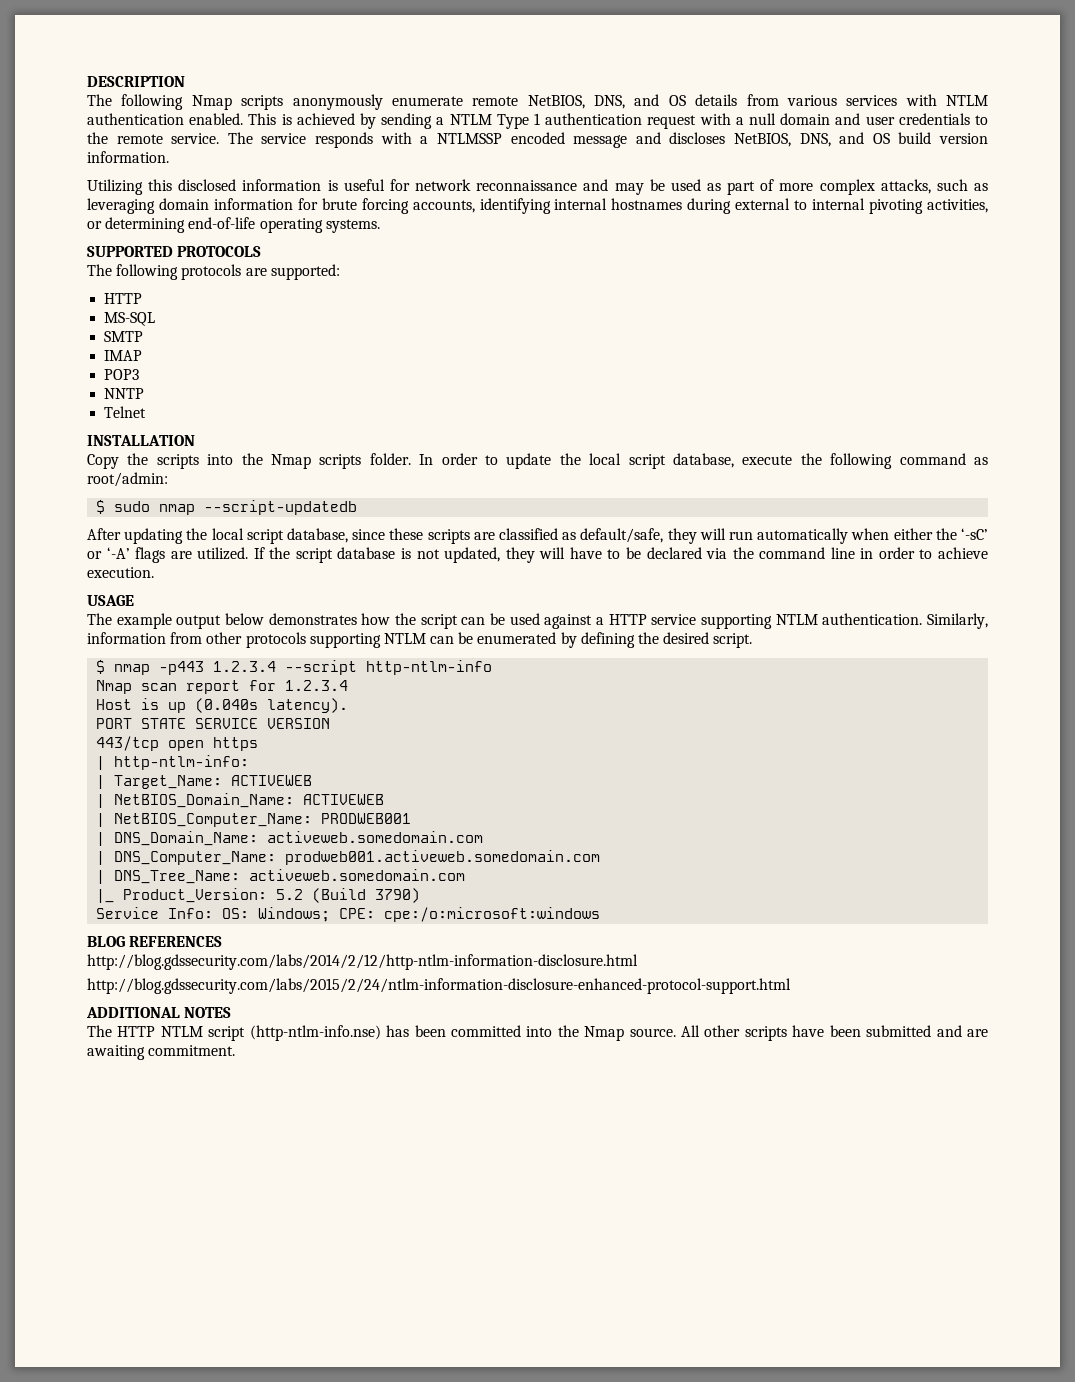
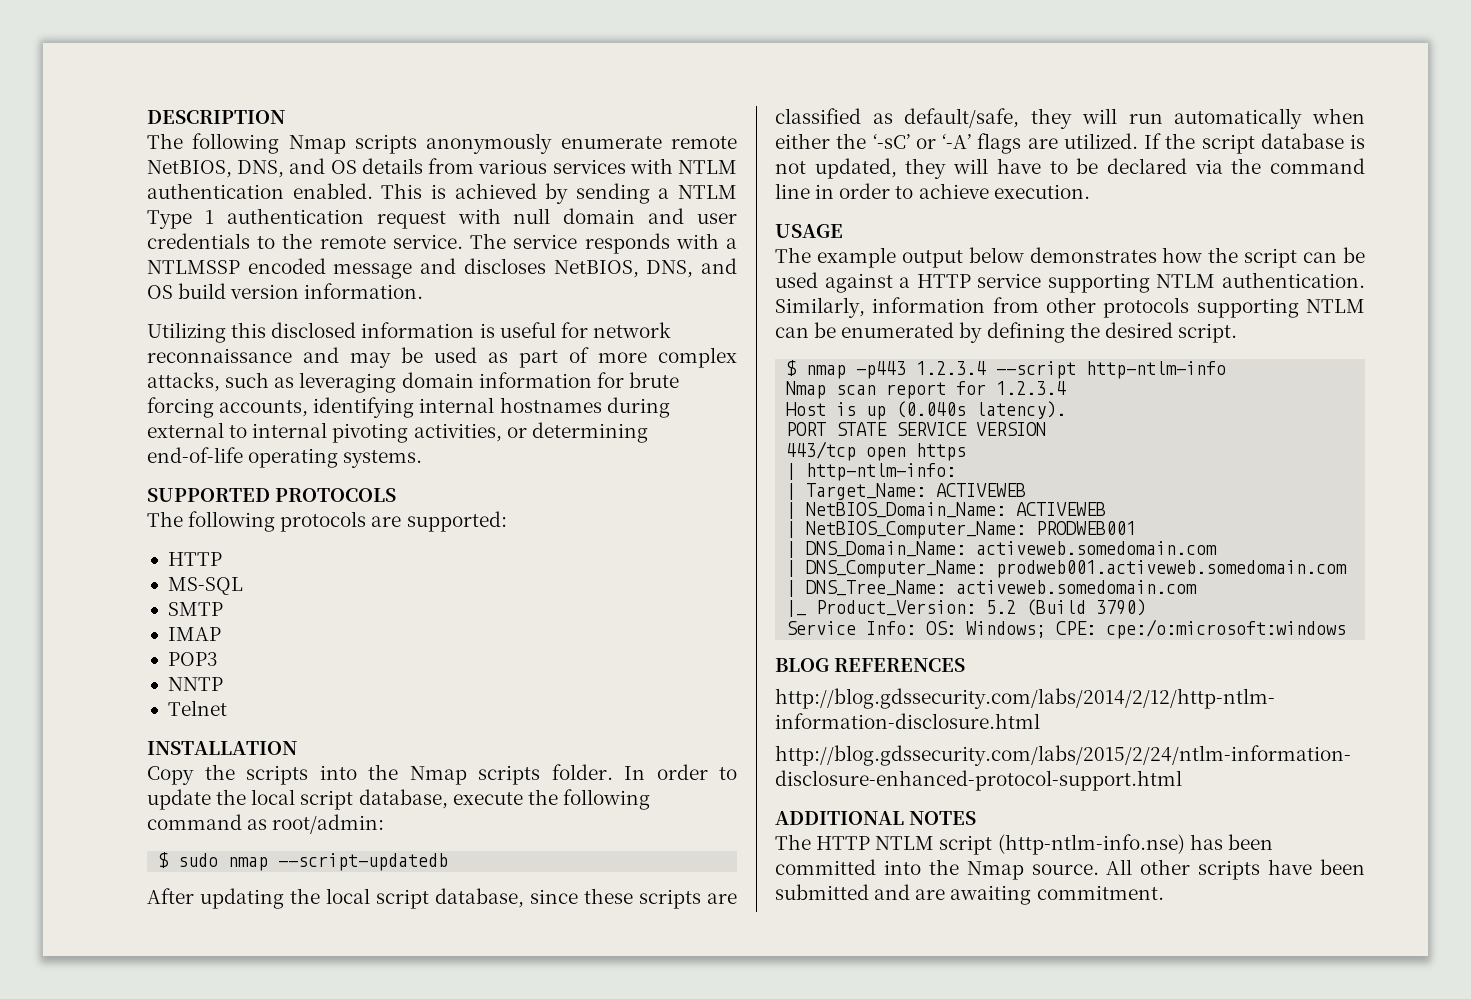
- This is achieved by sending a NTLM Type 1 authentication request with a null domain and user credentials to the remote service.
+ This is achieved by sending a NTLM Type 1 authentication request with null domain and user credentials to the remote service.

